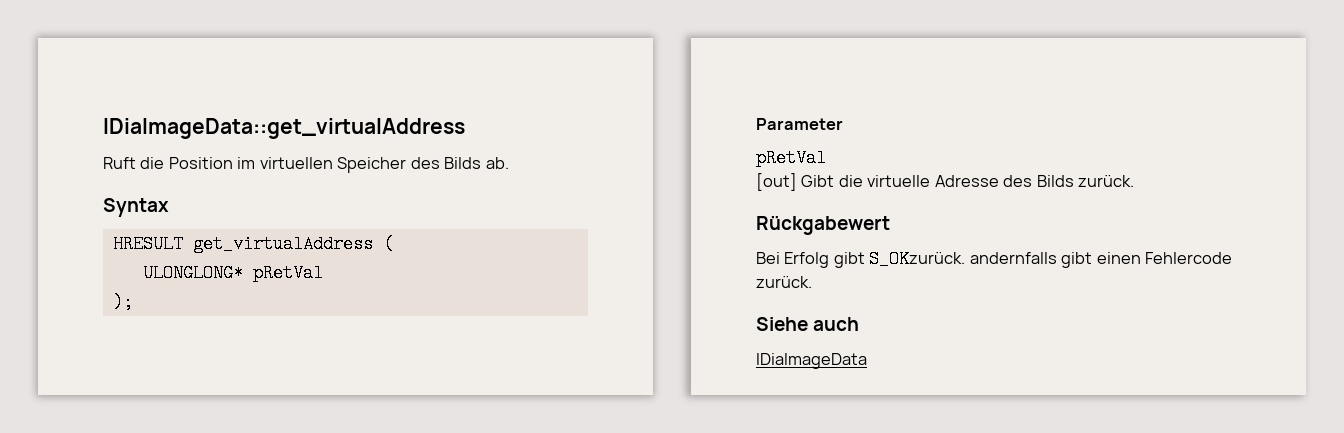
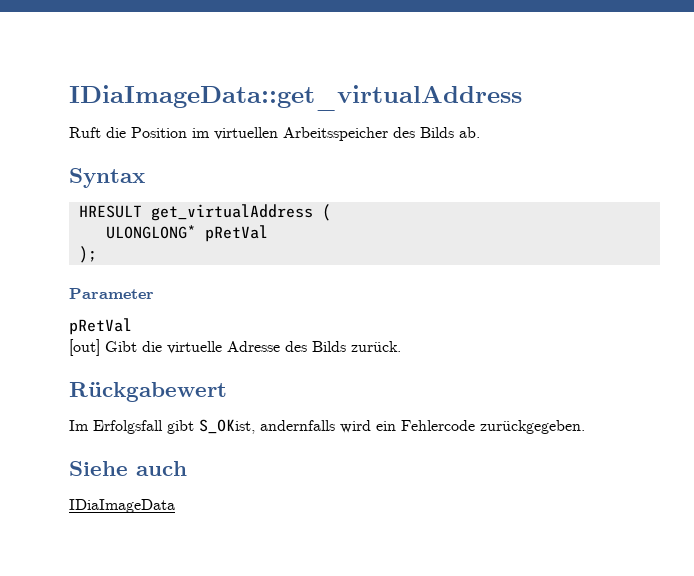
- Ruft die Position im virtuellen Speicher des Bilds ab.
+ Ruft die Position im virtuellen Arbeitsspeicher des Bilds ab.
- Bei Erfolg gibt S_OKzurück. andernfalls gibt einen Fehlercode zurück.
+ Im Erfolgsfall gibt S_OKist, andernfalls wird ein Fehlercode zurückgegeben.

